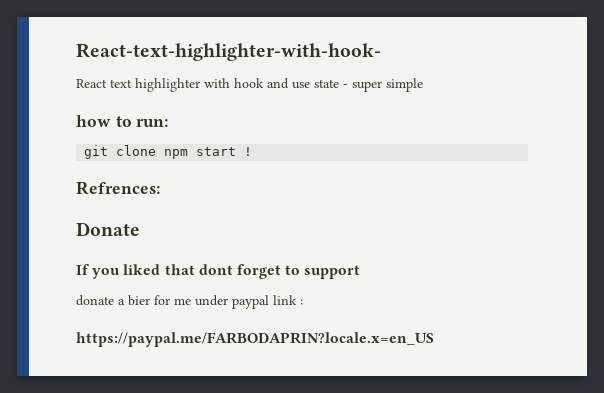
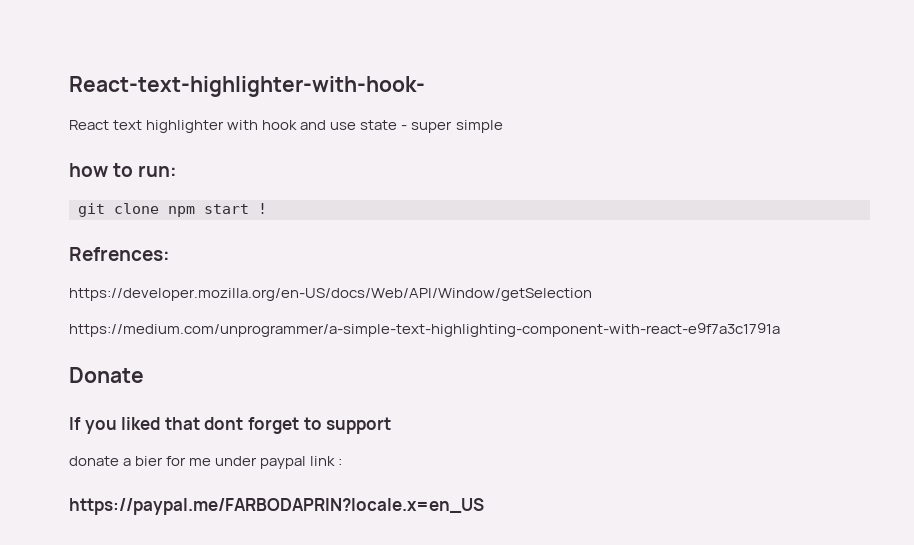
+ https://developer.mozilla.org/en-US/docs/Web/API/Window/getSelection
+ https://medium.com/unprogrammer/a-simple-text-highlighting-component-with-react-e9f7a3c1791a

